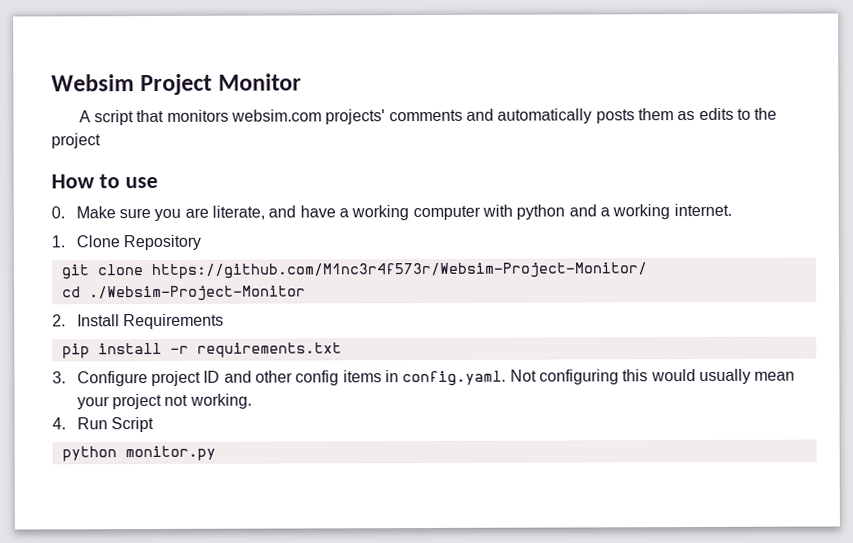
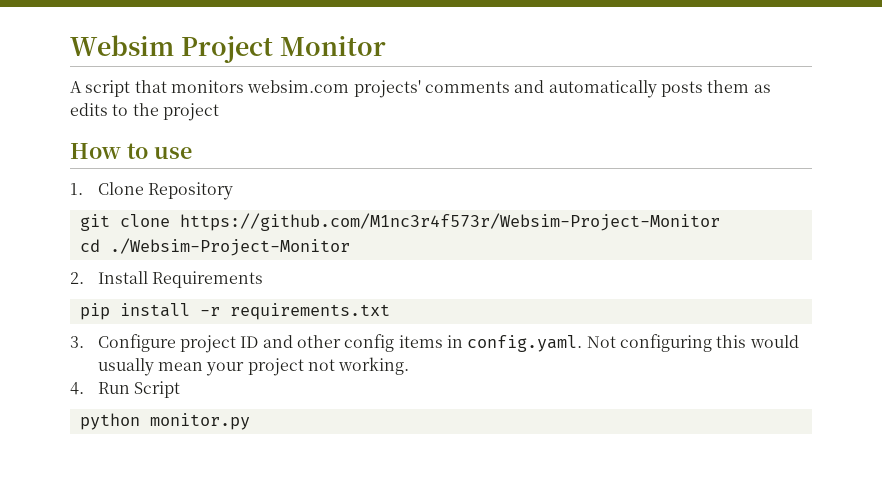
- 0. Make sure you are literate, and have a working computer with python and a working internet.
- git clone https://github.com/M1nc3r4f573r/Websim-Project-Monitor/
+ git clone https://github.com/M1nc3r4f573r/Websim-Project-Monitor

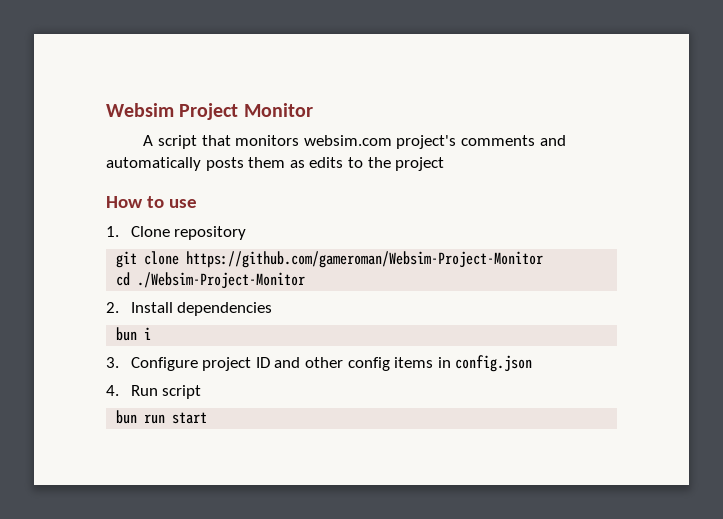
- A script that monitors websim.com projects' comments and automatically posts them as edits to the project
+ A script that monitors websim.com project's comments and automatically posts them as edits to the project
- 1. Clone Repository
+ 1. Clone repository
- git clone https://github.com/M1nc3r4f573r/Websim-Project-Monitor
+ git clone https://github.com/gameroman/Websim-Project-Monitor
- 2. Install Requirements
- pip install -r requirements.txt
+ 2. Install dependencies
+ bun i
- 3. Configure project ID and other config items in config.yaml. Not configuring this would usually mean your project not working.
- 4. Run Script
- python monitor.py
+ 3. Configure project ID and other config items in config.json
+ 4. Run script
+ bun run start

